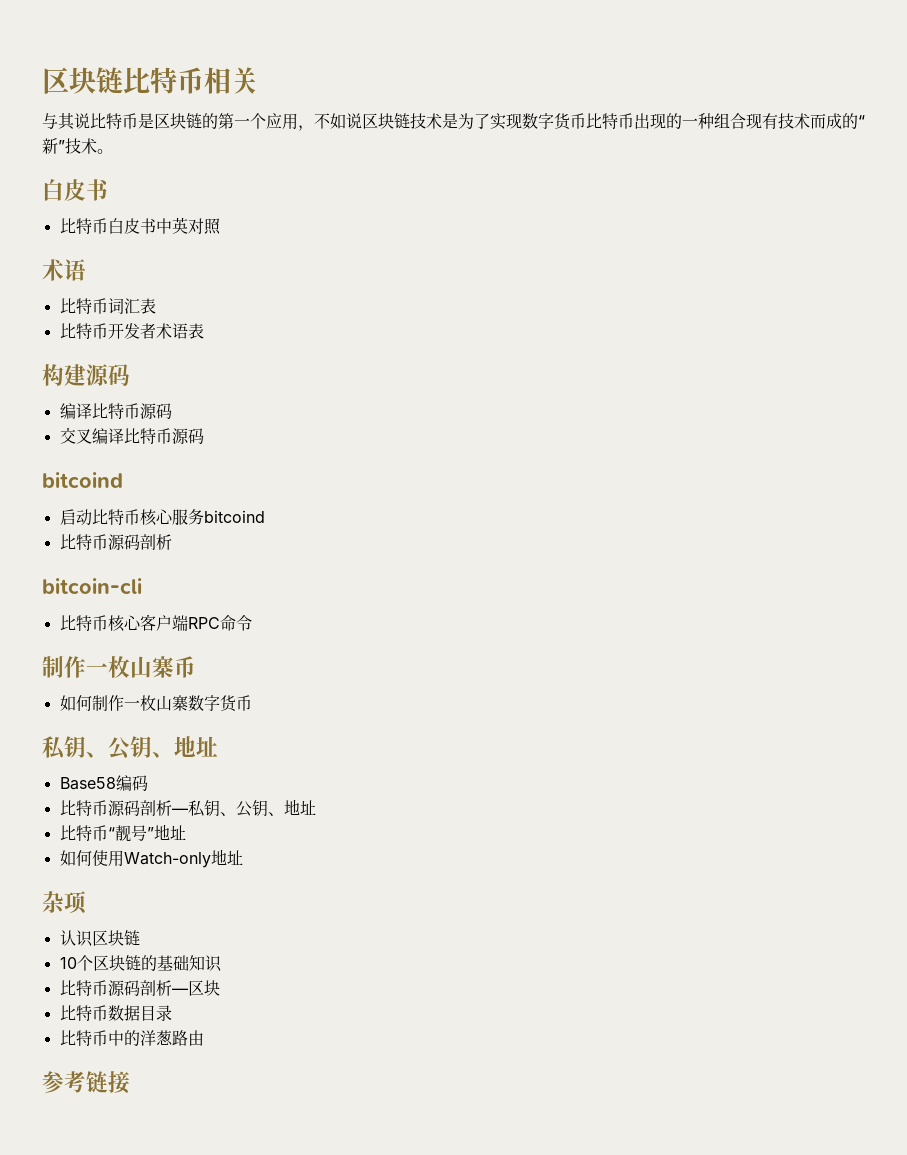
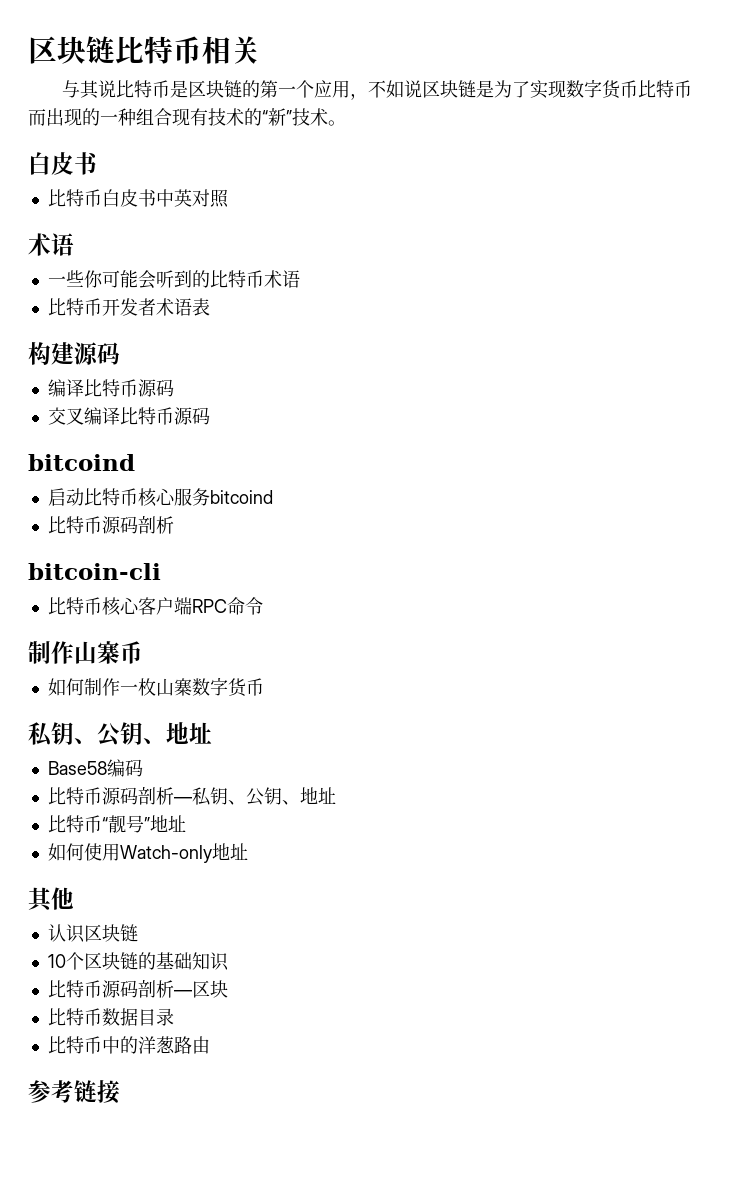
- 与其说比特币是区块链的第一个应用，不如说区块链技术是为了实现数字货币比特币出现的一种组合现有技术而成的“新”技术。
+ 与其说比特币是区块链的第一个应用，不如说区块链是为了实现数字货币比特币而出现的一种组合现有技术的“新”技术。
- 比特币词汇表
+ 一些你可能会听到的比特币术语
- 制作一枚山寨币
+ 制作山寨币
- 杂项
+ 其他

